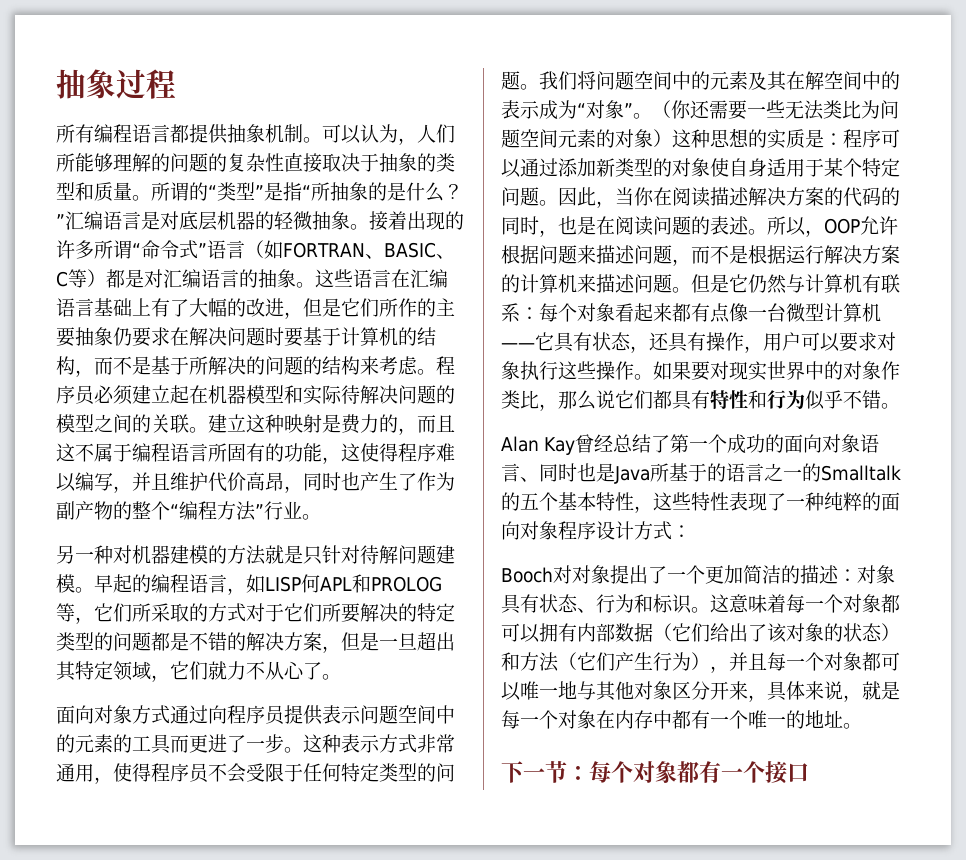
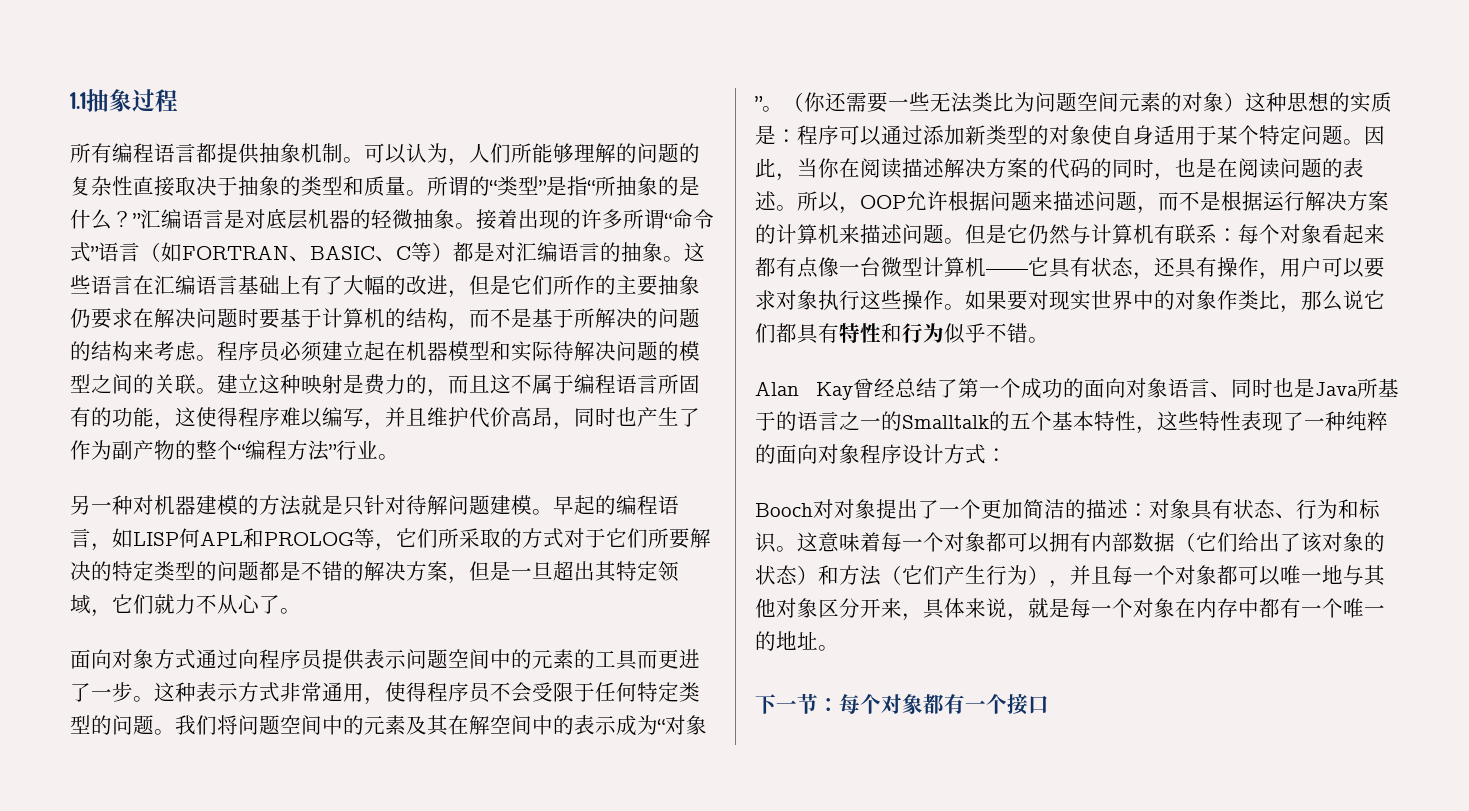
- 抽象过程
+ 1.1抽象过程

